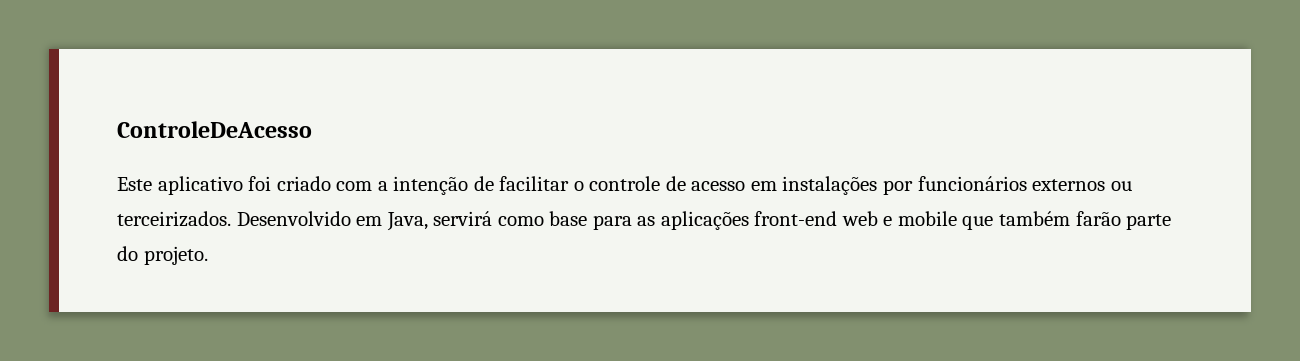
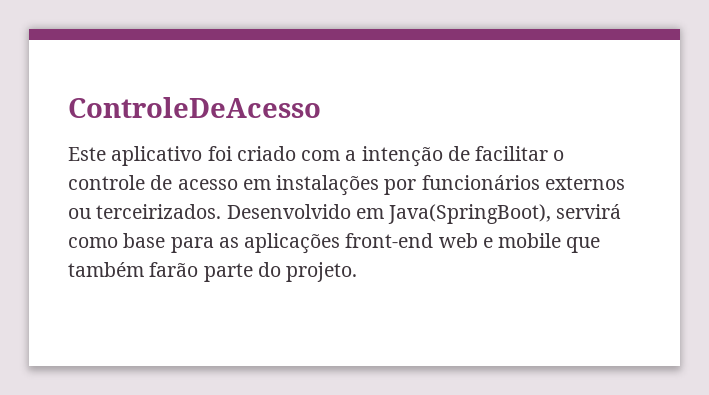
- Desenvolvido em Java, servirá como base para as aplicações front-end web e mobile que também farão parte do projeto.
+ Desenvolvido em Java(SpringBoot), servirá como base para as aplicações front-end web e mobile que também farão parte do projeto.

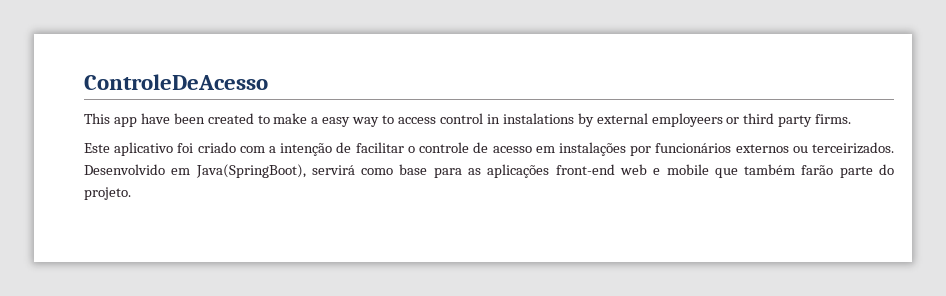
+ This app have been created to make a easy way to access control in instalations by external employeers or third party firms.

